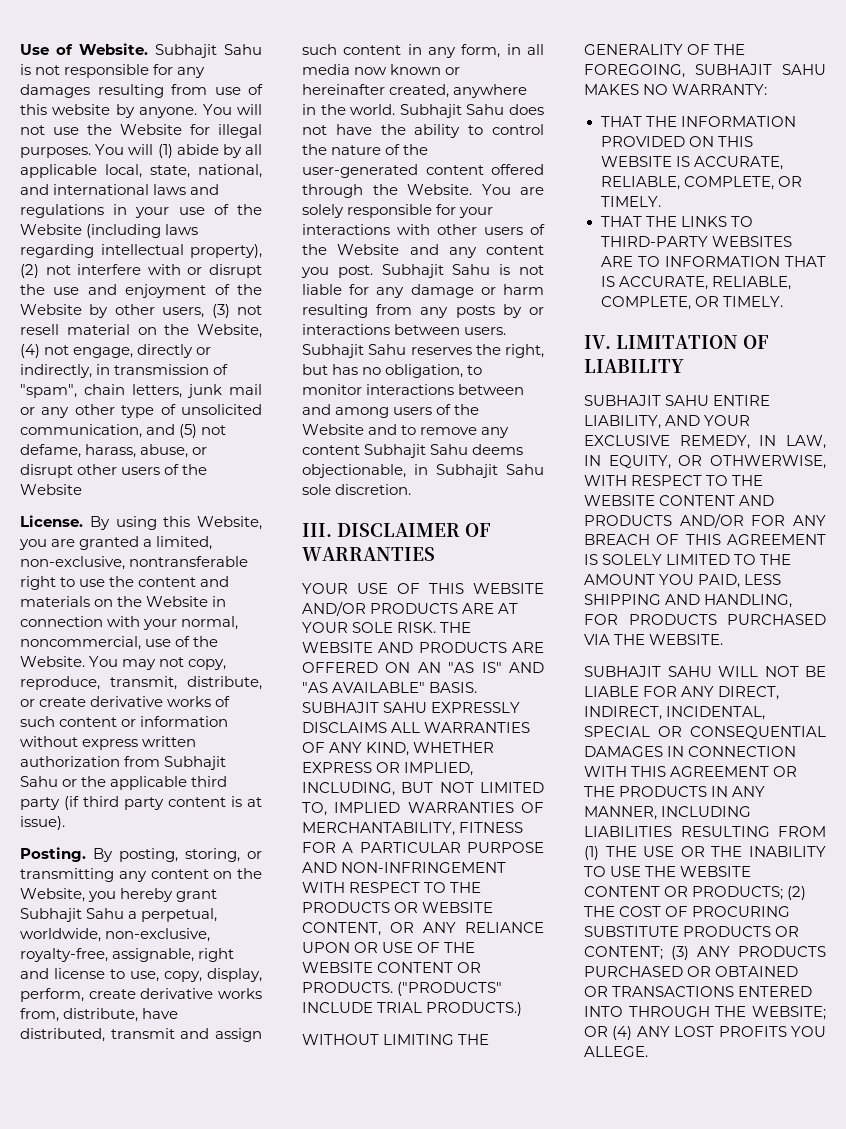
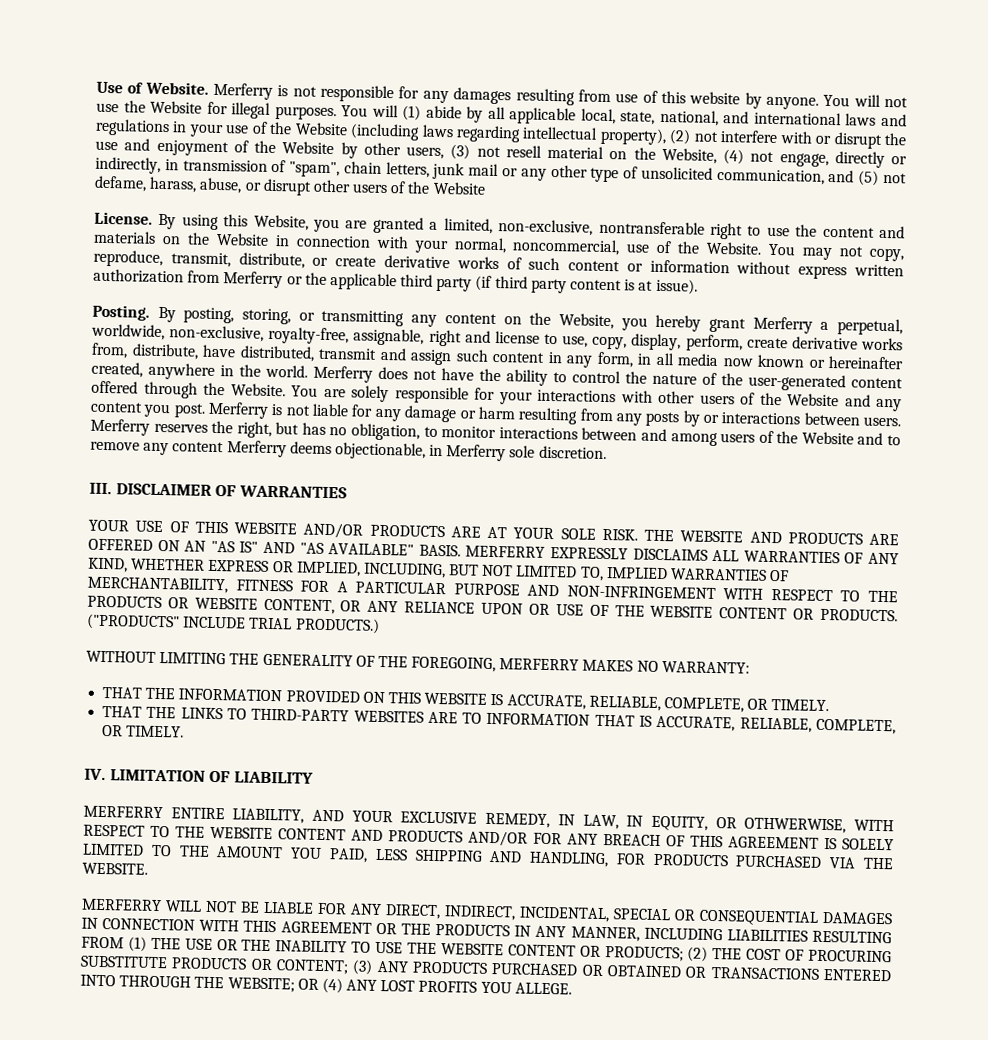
- Subhajit Sahu is not responsible for any damages resulting from use of this website by anyone.
+ Merferry is not responsible for any damages resulting from use of this website by anyone.
- You may not copy, reproduce, transmit, distribute, or create derivative works of such content or information without express written authorization from Subhajit Sahu or the applicable third party (if third party content is at issue).
+ You may not copy, reproduce, transmit, distribute, or create derivative works of such content or information without express written authorization from Merferry or the applicable third party (if third party content is at issue).
- By posting, storing, or transmitting any content on the Website, you hereby grant Subhajit Sahu a perpetual, worldwide, non-exclusive, royalty-free, assignable, right and license to use, copy, display, perform, create derivative works from, distribute, have distributed, transmit and assign such content in any form, in all media now known or hereinafter created, anywhere in the world.
+ By posting, storing, or transmitting any content on the Website, you hereby grant Merferry a perpetual, worldwide, non-exclusive, royalty-free, assignable, right and license to use, copy, display, perform, create derivative works from, distribute, have distributed, transmit and assign such content in any form, in all media now known or hereinafter created, anywhere in the world.
- Subhajit Sahu does not have the ability to control the nature of the user-generated content offered through the Website.
+ Merferry does not have the ability to control the nature of the user-generated content offered through the Website.
- Subhajit Sahu is not liable for any damage or harm resulting from any posts by or interactions between users.
+ Merferry is not liable for any damage or harm resulting from any posts by or interactions between users.
- Subhajit Sahu reserves the right, but has no obligation, to monitor interactions between and among users of the Website and to remove any content Subhajit Sahu deems objectionable, in Subhajit Sahu sole discretion.
+ Merferry reserves the right, but has no obligation, to monitor interactions between and among users of the Website and to remove any content Merferry deems objectionable, in Merferry sole discretion.
- SUBHAJIT SAHU EXPRESSLY DISCLAIMS ALL WARRANTIES OF ANY KIND, WHETHER EXPRESS OR IMPLIED, INCLUDING, BUT NOT LIMITED TO, IMPLIED WARRANTIES OF MERCHANTABILITY, FITNESS FOR A PARTICULAR PURPOSE AND NON-INFRINGEMENT WITH RESPECT TO THE PRODUCTS OR WEBSITE CONTENT, OR ANY RELIANCE UPON OR USE OF THE WEBSITE CONTENT OR PRODUCTS.
+ MERFERRY EXPRESSLY DISCLAIMS ALL WARRANTIES OF ANY KIND, WHETHER EXPRESS OR IMPLIED, INCLUDING, BUT NOT LIMITED TO, IMPLIED WARRANTIES OF MERCHANTABILITY, FITNESS FOR A PARTICULAR PURPOSE AND NON-INFRINGEMENT WITH RESPECT TO THE PRODUCTS OR WEBSITE CONTENT, OR ANY RELIANCE UPON OR USE OF THE WEBSITE CONTENT OR PRODUCTS.
- WITHOUT LIMITING THE GENERALITY OF THE FOREGOING, SUBHAJIT SAHU MAKES NO WARRANTY:
+ WITHOUT LIMITING THE GENERALITY OF THE FOREGOING, MERFERRY MAKES NO WARRANTY:
- SUBHAJIT SAHU ENTIRE LIABILITY, AND YOUR EXCLUSIVE REMEDY, IN LAW, IN EQUITY, OR OTHWERWISE, WITH RESPECT TO THE WEBSITE CONTENT AND PRODUCTS AND/OR FOR ANY BREACH OF THIS AGREEMENT IS SOLELY LIMITED TO THE AMOUNT YOU PAID, LESS SHIPPING AND HANDLING, FOR PRODUCTS PURCHASED VIA THE WEBSITE.
+ MERFERRY ENTIRE LIABILITY, AND YOUR EXCLUSIVE REMEDY, IN LAW, IN EQUITY, OR OTHWERWISE, WITH RESPECT TO THE WEBSITE CONTENT AND PRODUCTS AND/OR FOR ANY BREACH OF THIS AGREEMENT IS SOLELY LIMITED TO THE AMOUNT YOU PAID, LESS SHIPPING AND HANDLING, FOR PRODUCTS PURCHASED VIA THE WEBSITE.
- SUBHAJIT SAHU WILL NOT BE LIABLE FOR ANY DIRECT, INDIRECT, INCIDENTAL, SPECIAL OR CONSEQUENTIAL DAMAGES IN CONNECTION WITH THIS AGREEMENT OR THE PRODUCTS IN ANY MANNER, INCLUDING LIABILITIES RESULTING FROM (1) THE USE OR THE INABILITY TO USE THE WEBSITE CONTENT OR PRODUCTS;
+ MERFERRY WILL NOT BE LIABLE FOR ANY DIRECT, INDIRECT, INCIDENTAL, SPECIAL OR CONSEQUENTIAL DAMAGES IN CONNECTION WITH THIS AGREEMENT OR THE PRODUCTS IN ANY MANNER, INCLUDING LIABILITIES RESULTING FROM (1) THE USE OR THE INABILITY TO USE THE WEBSITE CONTENT OR PRODUCTS;

